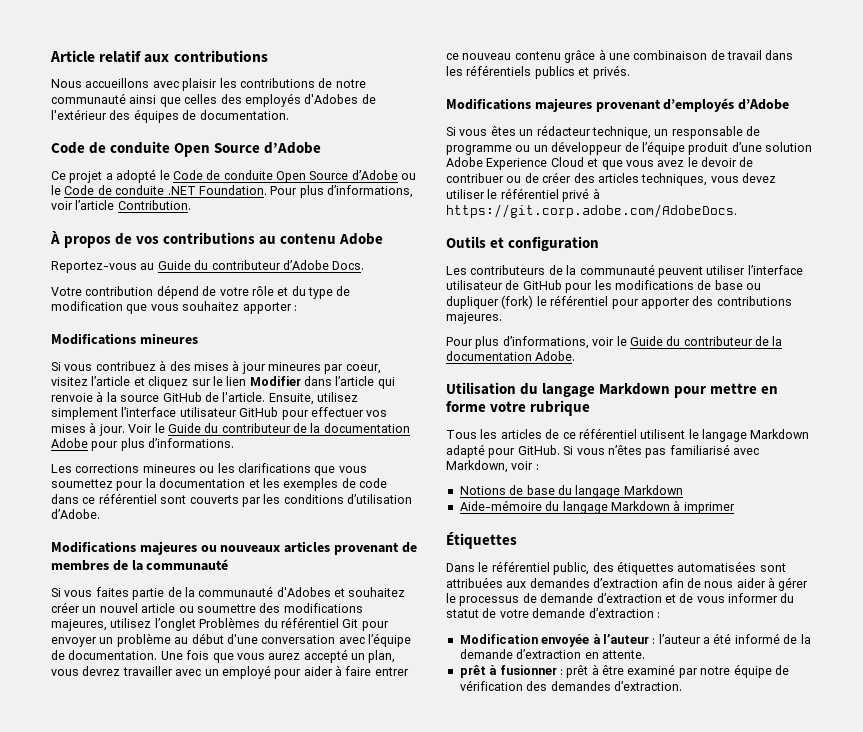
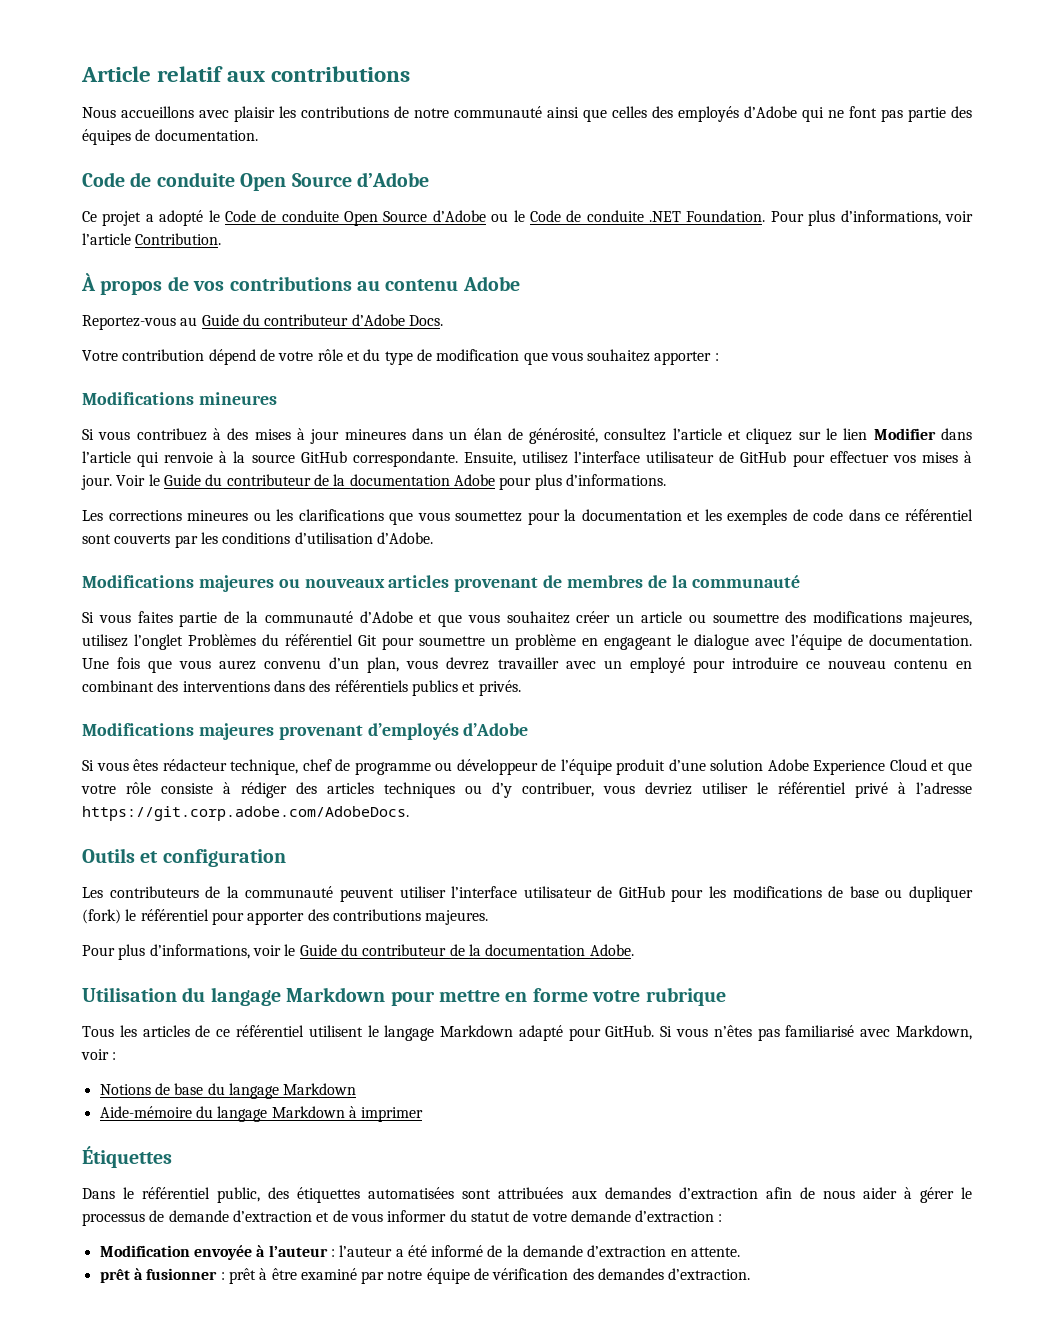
- Nous accueillons avec plaisir les contributions de notre communauté ainsi que celles des employés d'Adobes de l'extérieur des équipes de documentation.
+ Nous accueillons avec plaisir les contributions de notre communauté ainsi que celles des employés d’Adobe qui ne font pas partie des équipes de documentation.
- Si vous contribuez à des mises à jour mineures par coeur, visitez l’article et cliquez sur le lien Modifier dans l’article qui renvoie à la source GitHub de l'article.
+ Si vous contribuez à des mises à jour mineures dans un élan de générosité, consultez l’article et cliquez sur le lien Modifier dans l’article qui renvoie à la source GitHub correspondante.
- Ensuite, utilisez simplement l’interface utilisateur GitHub pour effectuer vos mises à jour.
+ Ensuite, utilisez l’interface utilisateur de GitHub pour effectuer vos mises à jour.
- Si vous faites partie de la communauté d'Adobes et souhaitez créer un nouvel article ou soumettre des modifications majeures, utilisez l’onglet Problèmes du référentiel Git pour envoyer un problème au début d'une conversation avec l’équipe de documentation.
+ Si vous faites partie de la communauté d’Adobe et que vous souhaitez créer un article ou soumettre des modifications majeures, utilisez l’onglet Problèmes du référentiel Git pour soumettre un problème en engageant le dialogue avec l’équipe de documentation.
- Une fois que vous aurez accepté un plan, vous devrez travailler avec un employé pour aider à faire entrer ce nouveau contenu grâce à une combinaison de travail dans les référentiels publics et privés.
+ Une fois que vous aurez convenu d’un plan, vous devrez travailler avec un employé pour introduire ce nouveau contenu en combinant des interventions dans des référentiels publics et privés.
- Si vous êtes un rédacteur technique, un responsable de programme ou un développeur de l’équipe produit d’une solution Adobe Experience Cloud et que vous avez le devoir de contribuer ou de créer des articles techniques, vous devez utiliser le référentiel privé à https://git.corp.adobe.com/AdobeDocs.
+ Si vous êtes rédacteur technique, chef de programme ou développeur de l’équipe produit d’une solution Adobe Experience Cloud et que votre rôle consiste à rédiger des articles techniques ou d’y contribuer, vous devriez utiliser le référentiel privé à l’adresse https://git.corp.adobe.com/AdobeDocs.

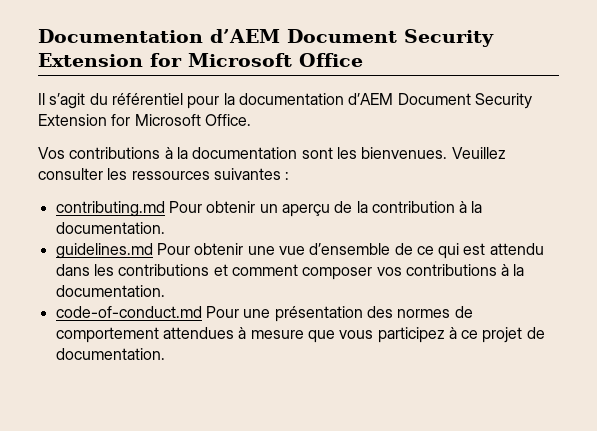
- Article relatif aux contributions
- Nous accueillons avec plaisir les contributions de notre communauté ainsi que celles des employés d’Adobe qui ne font pas partie des équipes de documentation.
- Code de conduite Open Source d’Adobe
- Ce projet a adopté le Code de conduite Open Source d’Adobe ou le Code de conduite .NET Foundation. Pour plus d’informations, voir l’article Contribution.
- À propos de vos contributions au contenu Adobe
- Reportez-vous au Guide du contributeur d’Adobe Docs.
- Votre contribution dépend de votre rôle et du type de modification que vous souhaitez apporter :
- Modifications mineures
- Si vous contribuez à des mises à jour mineures dans un élan de générosité, consultez l’article et cliquez sur le lien Modifier dans l’article qui renvoie à la source GitHub correspondante. Ensuite, utilisez l’interface utilisateur de GitHub pour effectuer vos mises à jour. Voir le Guide du contributeur de la documentation Adobe pour plus d’informations.
- Les corrections mineures ou les clarifications que vous soumettez pour la documentation et les exemples de code dans ce référentiel sont couverts par les conditions d’utilisation d’Adobe.
- Modifications majeures ou nouveaux articles provenant de membres de la communauté
- Si vous faites partie de la communauté d’Adobe et que vous souhaitez créer un article ou soumettre des modifications majeures, utilisez l’onglet Problèmes du référentiel Git pour soumettre un problème en engageant le dialogue avec l’équipe de documentation. Une fois que vous aurez convenu d’un plan, vous devrez travailler avec un employé pour introduire ce nouveau contenu en combinant des interventions dans des référentiels publics et privés.
- Modifications majeures provenant d’employés d’Adobe
- Si vous êtes rédacteur technique, chef de programme ou développeur de l’équipe produit d’une solution Adobe Experience Cloud et que votre rôle consiste à rédiger des articles techniques ou d’y contribuer, vous devriez utiliser le référentiel privé à l’adresse https://git.corp.adobe.com/AdobeDocs.
- Outils et configuration
- Les contributeurs de la communauté peuvent utiliser l’interface utilisateur de GitHub pour les modifications de base ou dupliquer (fork) le référentiel pour apporter des contributions majeures.
- Pour plus d’informations, voir le Guide du contributeur de la documentation Adobe.
- Utilisation du langage Markdown pour mettre en forme votre rubrique
- Tous les articles de ce référentiel utilisent le langage Markdown adapté pour GitHub. Si vous n’êtes pas familiarisé avec Markdown, voir :
- Notions de base du langage Markdown
- Aide-mémoire du langage Markdown à imprimer
- Étiquettes
- Dans le référentiel public, des étiquettes automatisées sont attribuées aux demandes d’extraction afin de nous aider à gérer le processus de demande d’extraction et de vous informer du statut de votre demande d’extraction :
- Modification envoyée à l’auteur : l’auteur a été informé de la demande d’extraction en attente.
- prêt à fusionner : prêt à être examiné par notre équipe de vérification des demandes d’extraction.
+ Documentation d’AEM Document Security Extension for Microsoft Office
+ Il s’agit du référentiel pour la documentation d’AEM Document Security Extension for Microsoft Office.
+ Vos contributions à la documentation sont les bienvenues. Veuillez consulter les ressources suivantes :
+ contributing.md Pour obtenir un aperçu de la contribution à la documentation.
+ guidelines.md Pour obtenir une vue d’ensemble de ce qui est attendu dans les contributions et comment composer vos contributions à la documentation.
+ code-of-conduct.md Pour une présentation des normes de comportement attendues à mesure que vous participez à ce projet de documentation.

